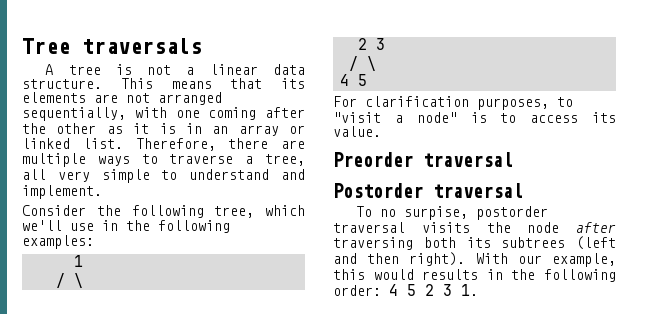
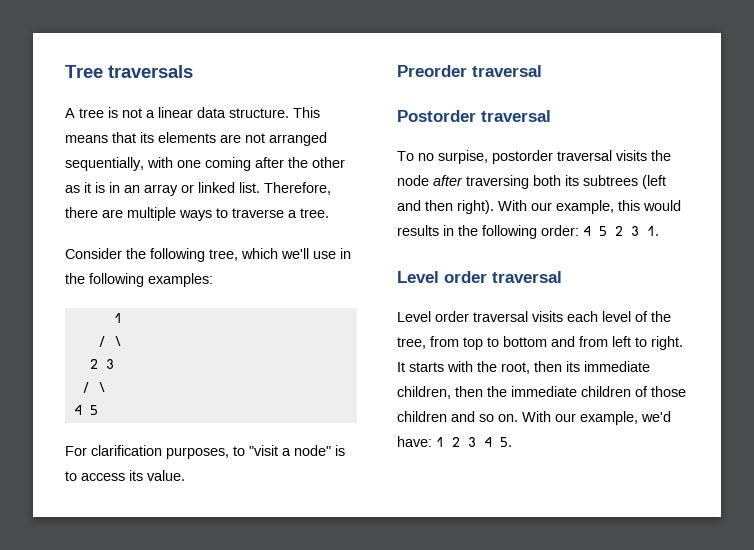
- Therefore, there are multiple ways to traverse a tree, all very simple to understand and implement.
+ Therefore, there are multiple ways to traverse a tree.
  With our example, this would results in the following order: 4 5 2 3 1.
+ Level order traversal
+ Level order traversal visits each level of the tree, from top to bottom and from left to right. It starts with the root, then its immediate children, then the immediate children of those children and so on. With our example, we'd have: 1 2 3 4 5.

